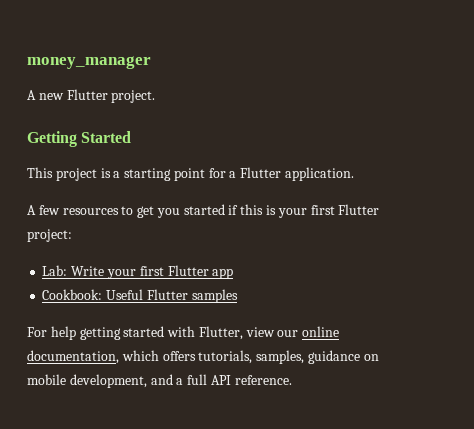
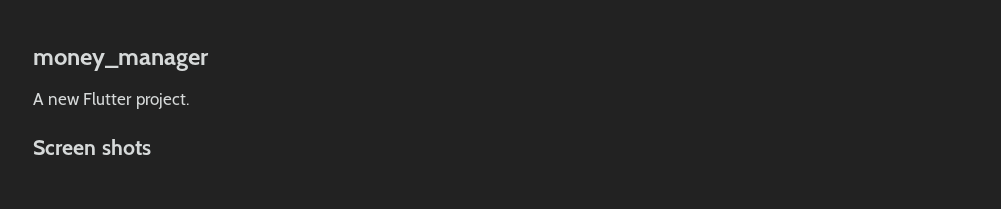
- Getting Started
- This project is a starting point for a Flutter application.
- A few resources to get you started if this is your first Flutter project:
- Lab: Write your first Flutter app
- Cookbook: Useful Flutter samples
- For help getting started with Flutter, view our online documentation, which offers tutorials, samples, guidance on mobile development, and a full API reference.
+ Screen shots

